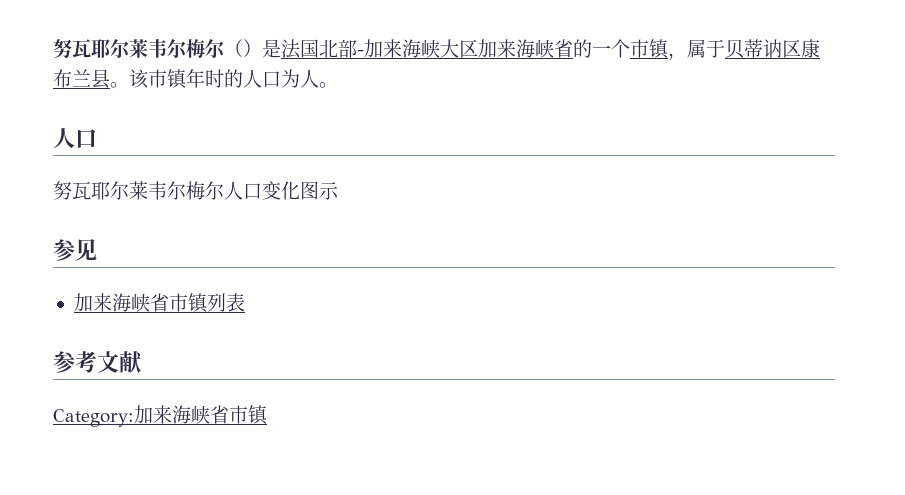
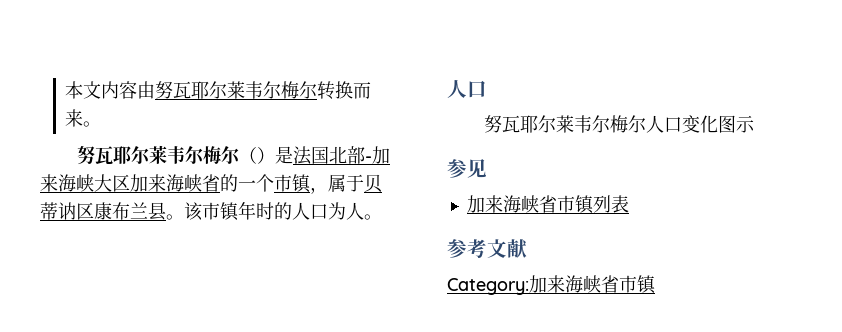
+ 本文内容由努瓦耶尔莱韦尔梅尔转换而来。

